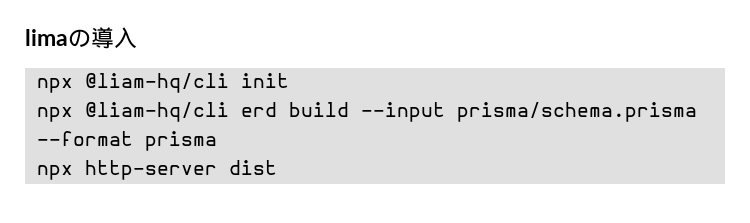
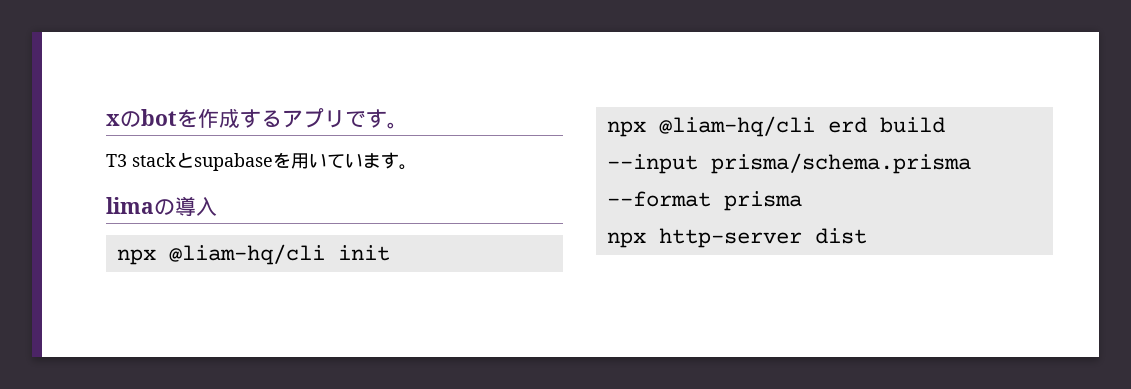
+ xのbotを作成するアプリです。
+ T3 stackとsupabaseを用いています。

